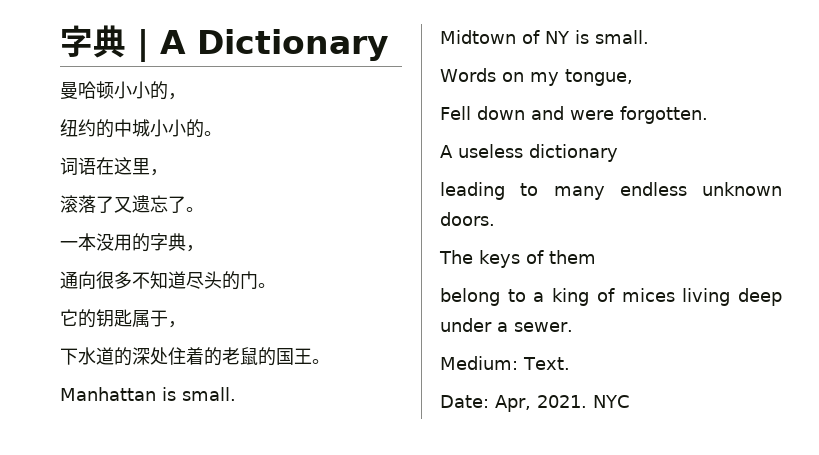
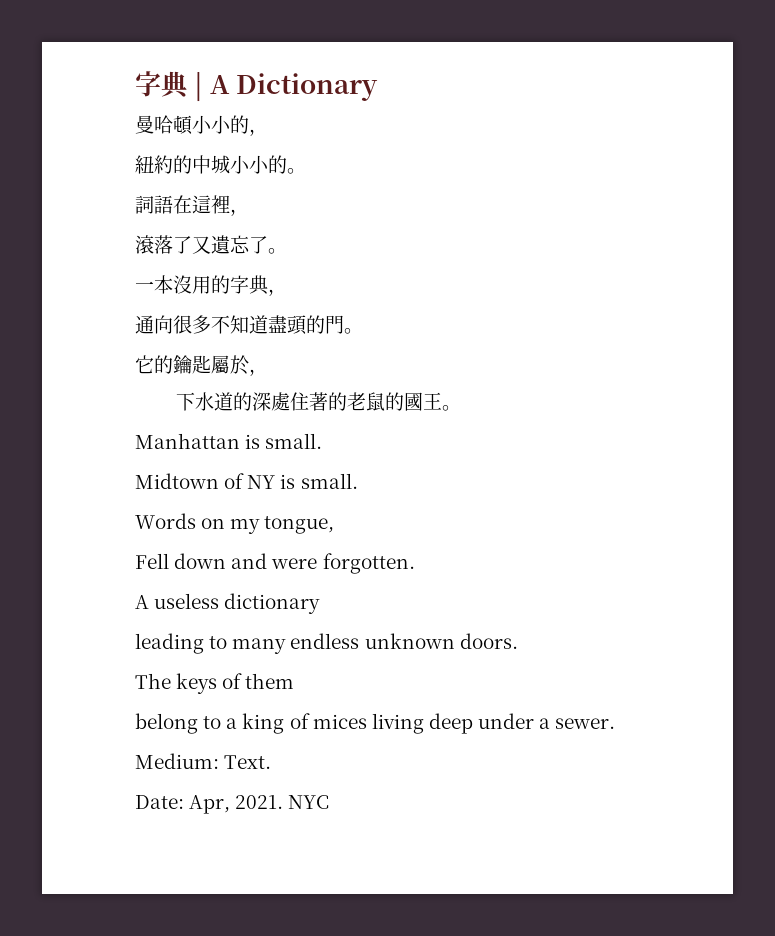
- 曼哈顿小小的，
+ 曼哈頓小小的，
- 纽约的中城小小的。
+ 紐約的中城小小的。
- 词语在这里，
- 滚落了又遗忘了。
+ 詞語在這裡，
+ 滾落了又遺忘了。
- 一本没用的字典，
+ 一本沒用的字典，
- 通向很多不知道尽头的门。
+ 通向很多不知道盡頭的門。
- 它的钥匙属于，
+ 它的鑰匙屬於，
- 下水道的深处住着的老鼠的国王。
+ 下水道的深處住著的老鼠的國王。

